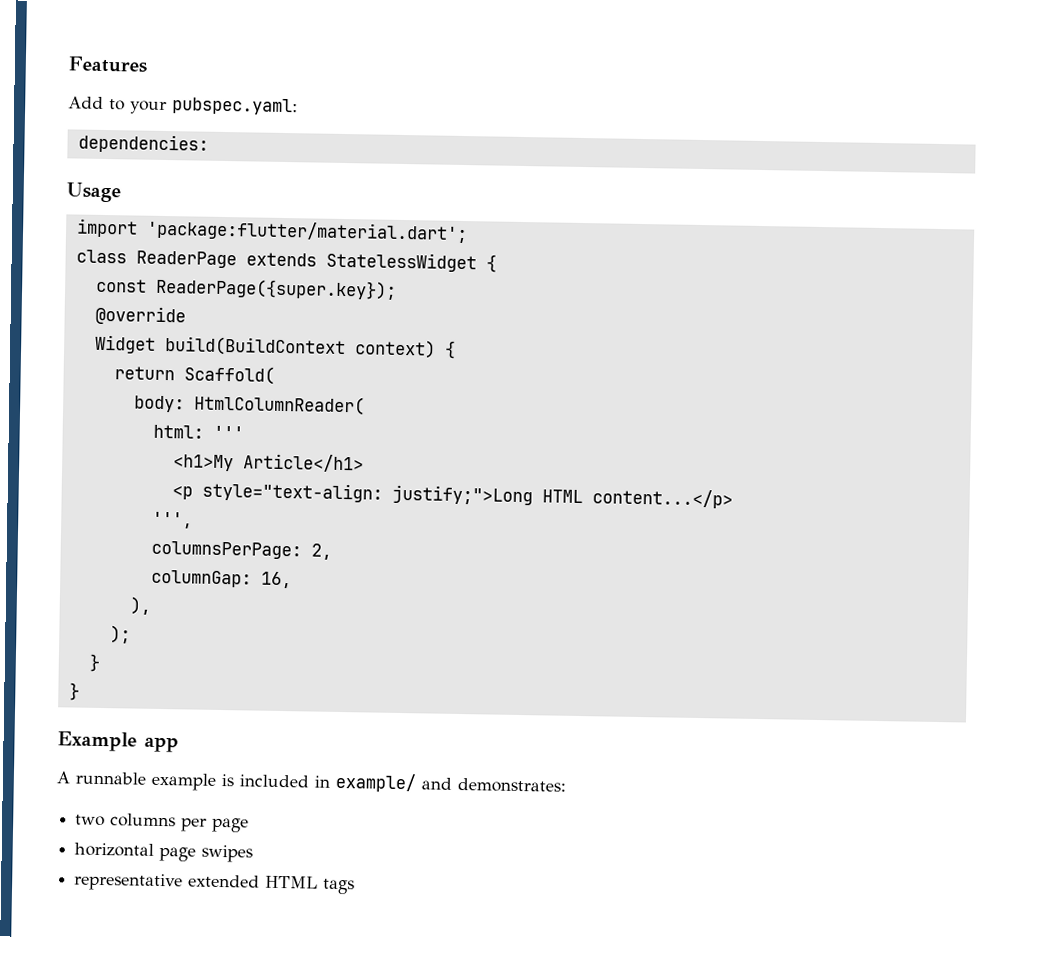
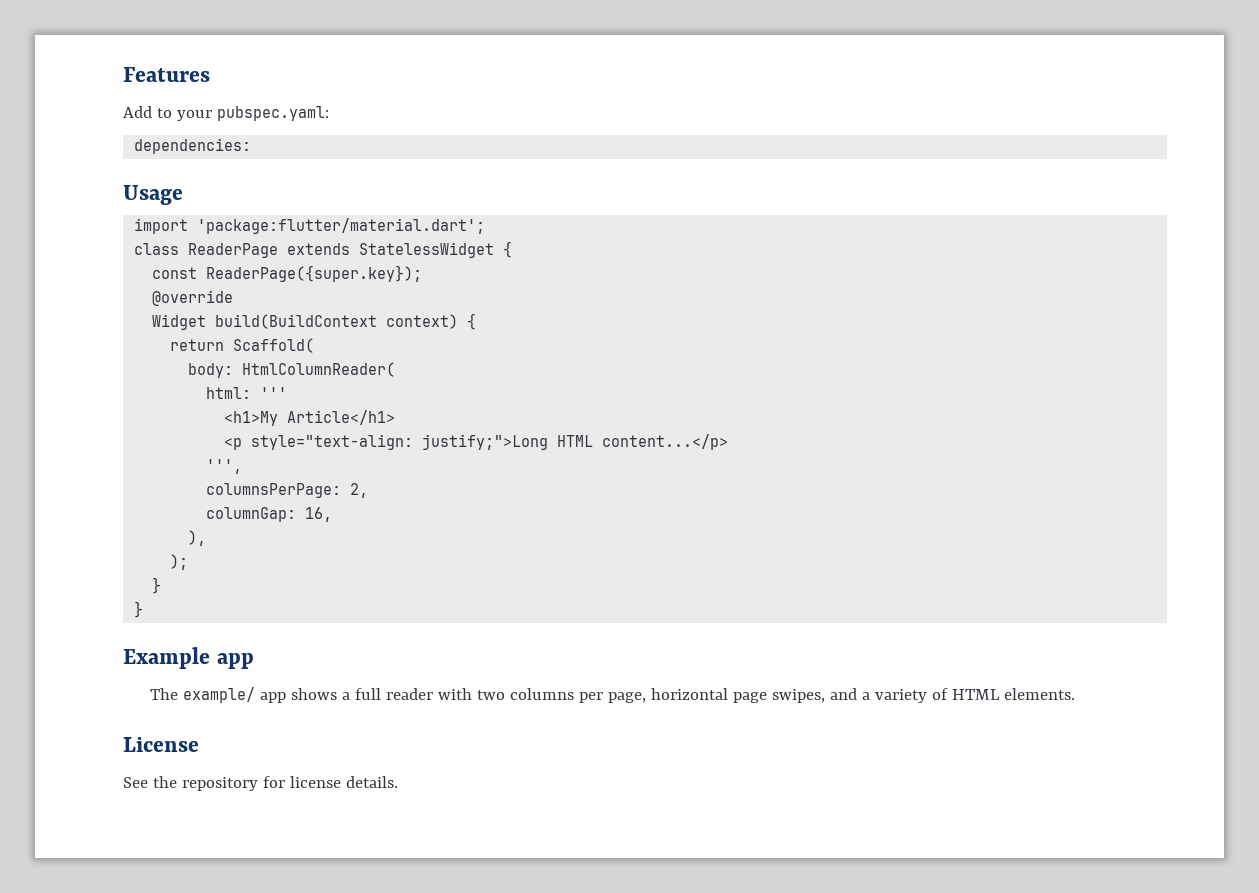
- A runnable example is included in example/ and demonstrates:
- two columns per page
- horizontal page swipes
- representative extended HTML tags
+ The example/ app shows a full reader with two columns per page, horizontal page swipes, and a variety of HTML elements.
+ License
+ See the repository for license details.

